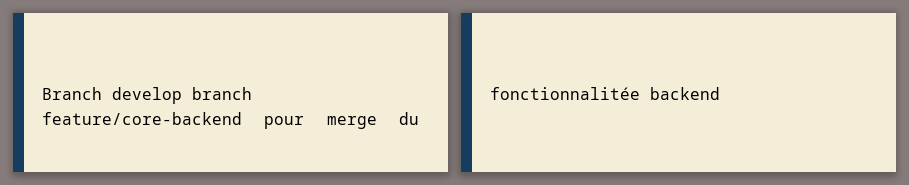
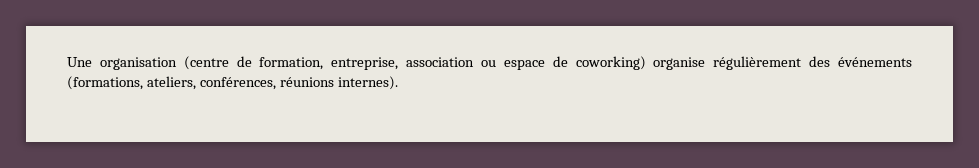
- Branch develop branch feature/core-backend pour merge du fonctionnalitée backend
+ Une organisation (centre de formation, entreprise, association ou espace de coworking) organise régulièrement des événements (formations, ateliers, conférences, réunions internes).

